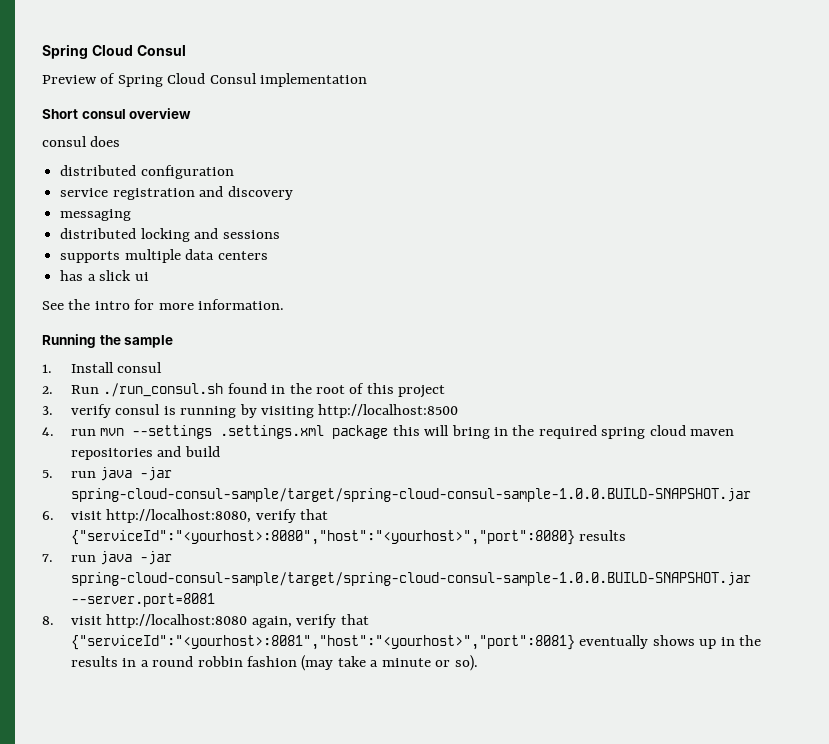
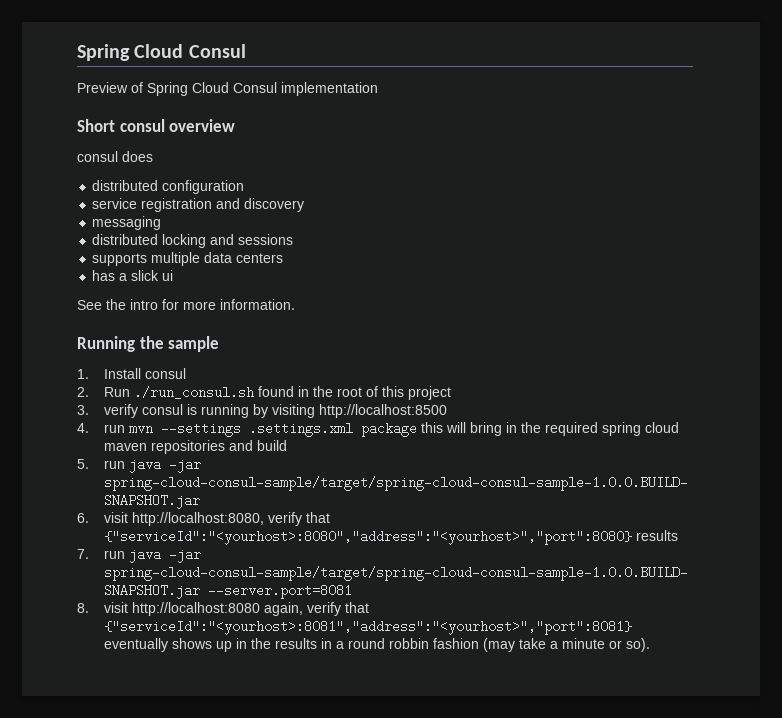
- 6. visit http://localhost:8080, verify that {"serviceId":"<yourhost>:8080","host":"<yourhost>","port":8080} results
+ 6. visit http://localhost:8080, verify that {"serviceId":"<yourhost>:8080","address":"<yourhost>","port":8080} results
- 8. visit http://localhost:8080 again, verify that {"serviceId":"<yourhost>:8081","host":"<yourhost>","port":8081} eventually shows up in the results in a round robbin fashion (may take a minute or so).
+ 8. visit http://localhost:8080 again, verify that {"serviceId":"<yourhost>:8081","address":"<yourhost>","port":8081} eventually shows up in the results in a round robbin fashion (may take a minute or so).

